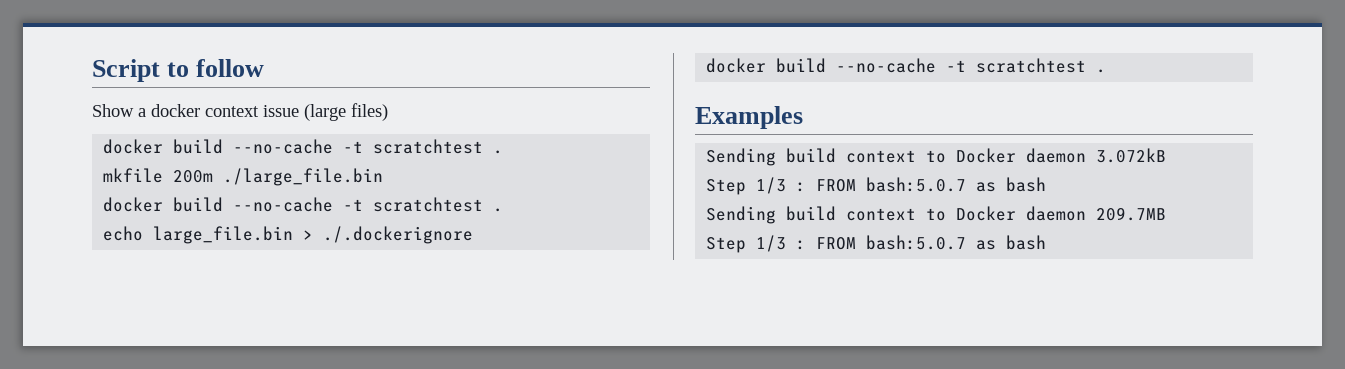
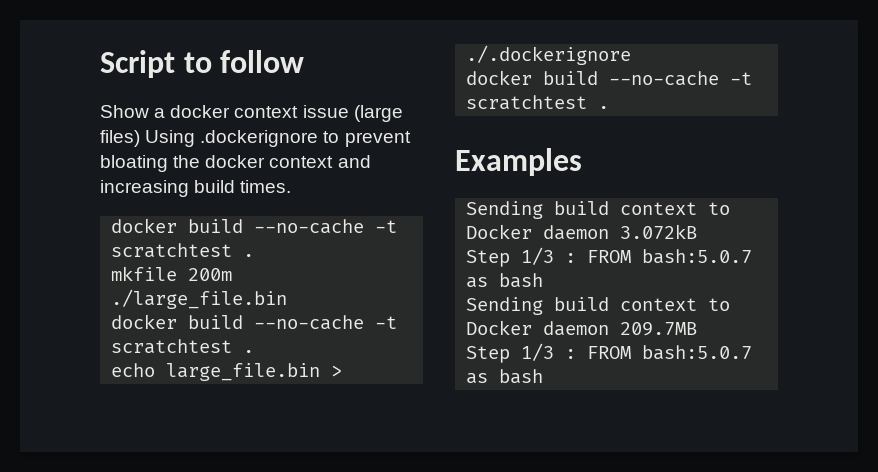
- Show a docker context issue (large files)
+ Show a docker context issue (large files) Using .dockerignore to prevent bloating the docker context and increasing build times.

